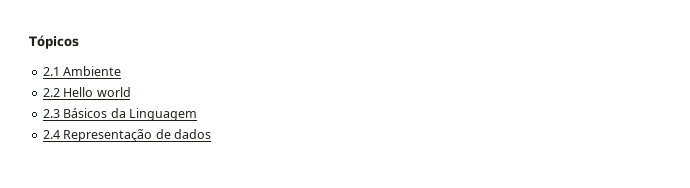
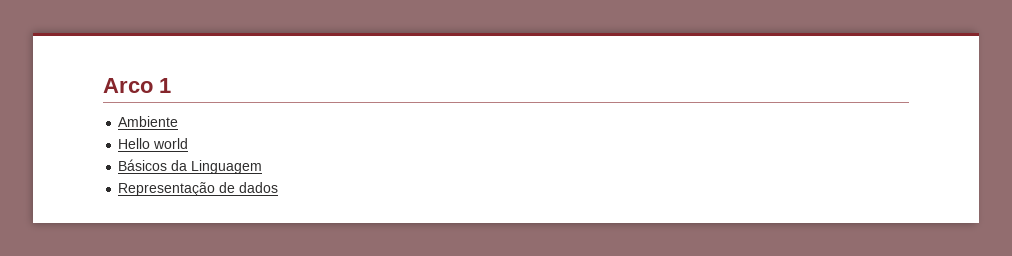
- Tópicos
- 2.1 Ambiente
+ Arco 1
+ Ambiente
- 2.2 Hello world
+ Hello world
- 2.3 Básicos da Linguagem
+ Básicos da Linguagem
- 2.4 Representação de dados
+ Representação de dados

